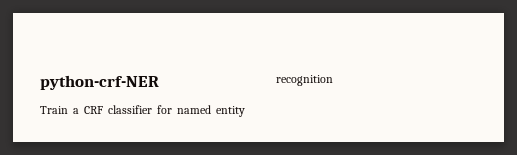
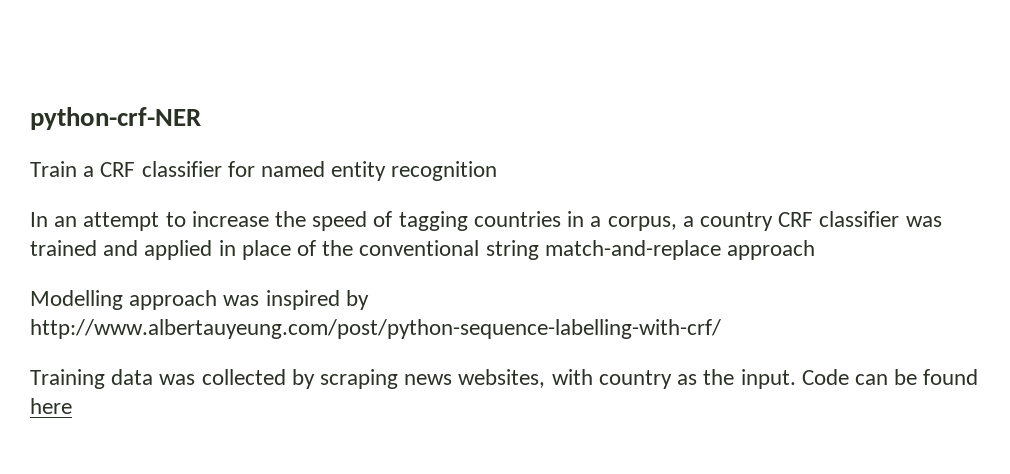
+ In an attempt to increase the speed of tagging countries in a corpus, a country CRF classifier was trained and applied in place of the conventional string match-and-replace approach
+ Modelling approach was inspired by http://www.albertauyeung.com/post/python-sequence-labelling-with-crf/
+ Training data was collected by scraping news websites, with country as the input. Code can be found here

